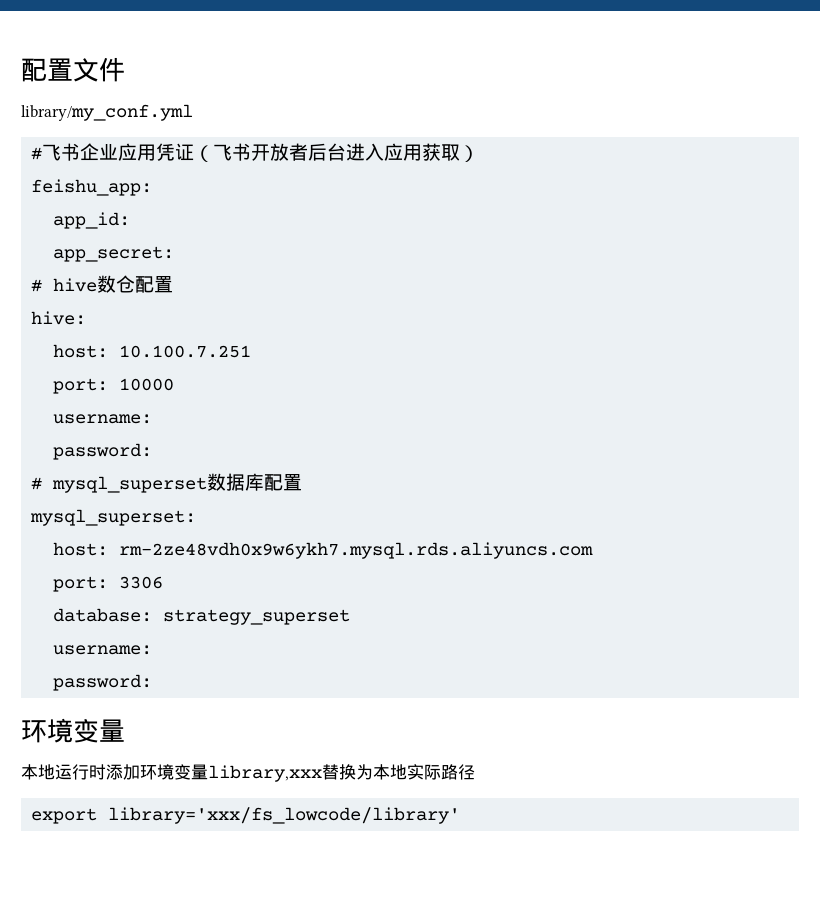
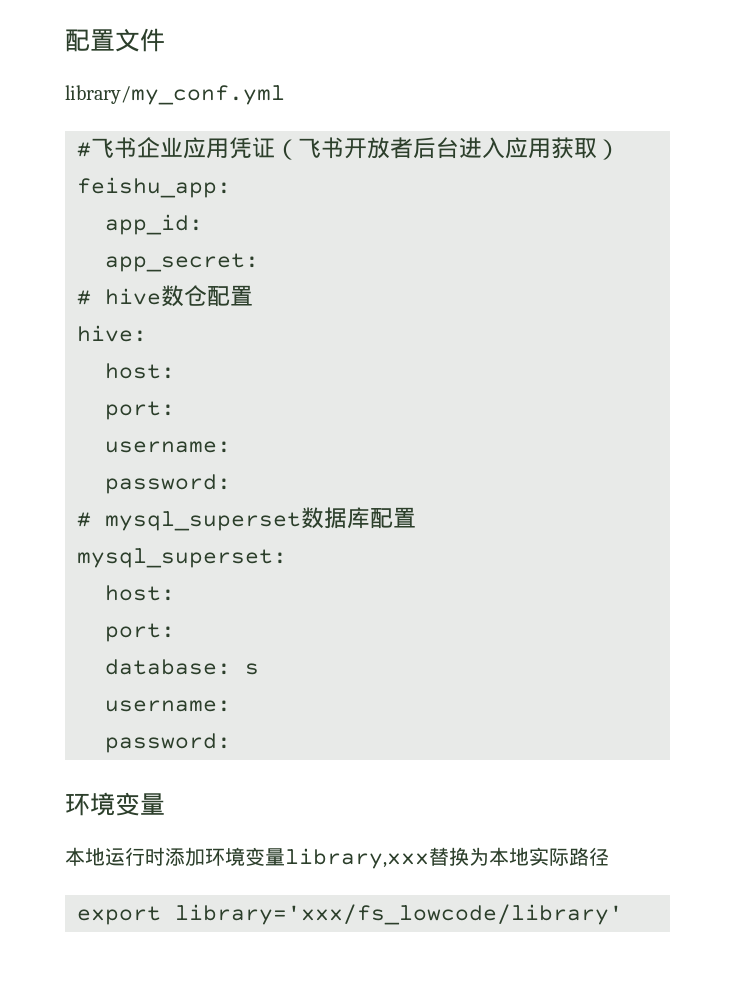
  hive:
- host: 10.100.7.251
- port: 10000
+ host:
+ port:
  mysql_superset:
- host: rm-2ze48vdh0x9w6ykh7.mysql.rds.aliyuncs.com
- port: 3306
+ host:
+ port:
- database: strategy_superset
+ database: s

